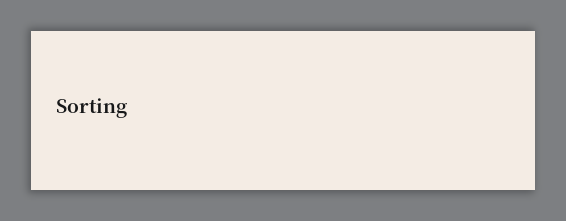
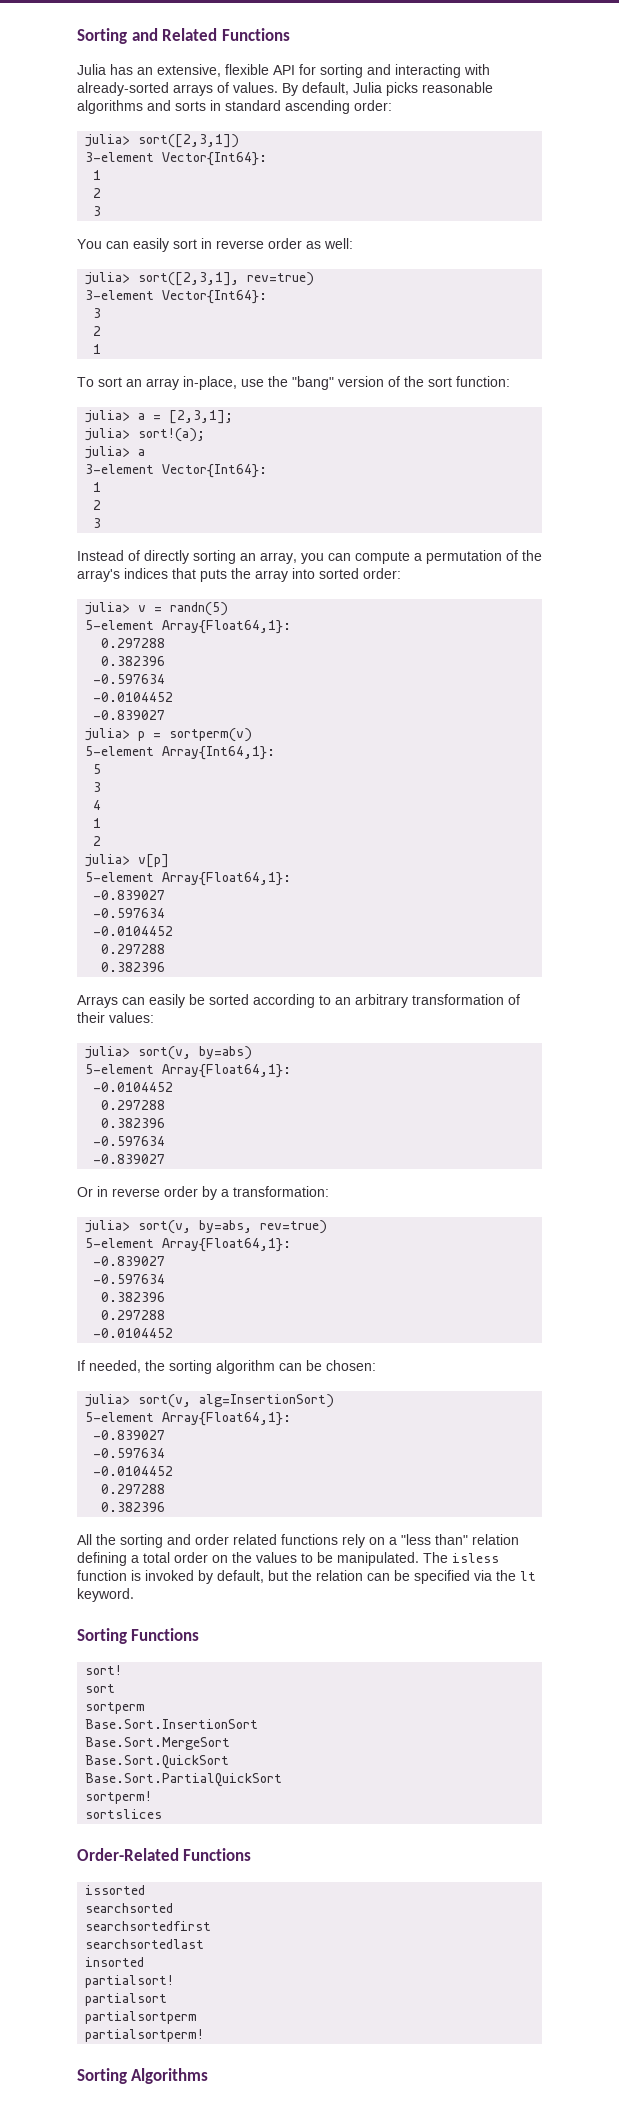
- Sorting
+ Sorting and Related Functions
+ Julia has an extensive, flexible API for sorting and interacting with already-sorted arrays of values. By default, Julia picks reasonable algorithms and sorts in standard ascending order:
+ julia> sort([2,3,1])
+ 3-element Vector{Int64}:
+ 1
+ 2
+ 3
+ You can easily sort in reverse order as well:
+ julia> sort([2,3,1], rev=true)
+ 3-element Vector{Int64}:
+ 3
+ 2
+ 1
+ To sort an array in-place, use the "bang" version of the sort function:
+ julia> a = [2,3,1];
+ julia> sort!(a);
+ julia> a
+ 3-element Vector{Int64}:
+ 1
+ 2
+ 3
+ Instead of directly sorting an array, you can compute a permutation of the array's indices that puts the array into sorted order:
+ julia> v = randn(5)
+ 5-element Array{Float64,1}:
+ 0.297288
+ 0.382396
+ -0.597634
+ -0.0104452
+ -0.839027
+ julia> p = sortperm(v)
+ 5-element Array{Int64,1}:
+ 5
+ 3
+ 4
+ 1
+ 2
+ julia> v[p]
+ 5-element Array{Float64,1}:
+ -0.839027
+ -0.597634
+ -0.0104452
+ 0.297288
+ 0.382396
+ Arrays can easily be sorted according to an arbitrary transformation of their values:
+ julia> sort(v, by=abs)
+ 5-element Array{Float64,1}:
+ -0.0104452
+ 0.297288
+ 0.382396
+ -0.597634
+ -0.839027
+ Or in reverse order by a transformation:
+ julia> sort(v, by=abs, rev=true)
+ 5-element Array{Float64,1}:
+ -0.839027
+ -0.597634
+ 0.382396
+ 0.297288
+ -0.0104452
+ If needed, the sorting algorithm can be chosen:
+ julia> sort(v, alg=InsertionSort)
+ 5-element Array{Float64,1}:
+ -0.839027
+ -0.597634
+ -0.0104452
+ 0.297288
+ 0.382396
+ All the sorting and order related functions rely on a "less than" relation defining a total order on the values to be manipulated. The isless function is invoked by default, but the relation can be specified via the lt keyword.
+ Sorting Functions
+ sort!
+ sort
+ sortperm
+ Base.Sort.InsertionSort
+ Base.Sort.MergeSort
+ Base.Sort.QuickSort
+ Base.Sort.PartialQuickSort
+ sortperm!
+ sortslices
+ Order-Related Functions
+ issorted
+ searchsorted
+ searchsortedfirst
+ searchsortedlast
+ insorted
+ partialsort!
+ partialsort
+ partialsortperm
+ partialsortperm!
+ Sorting Algorithms

